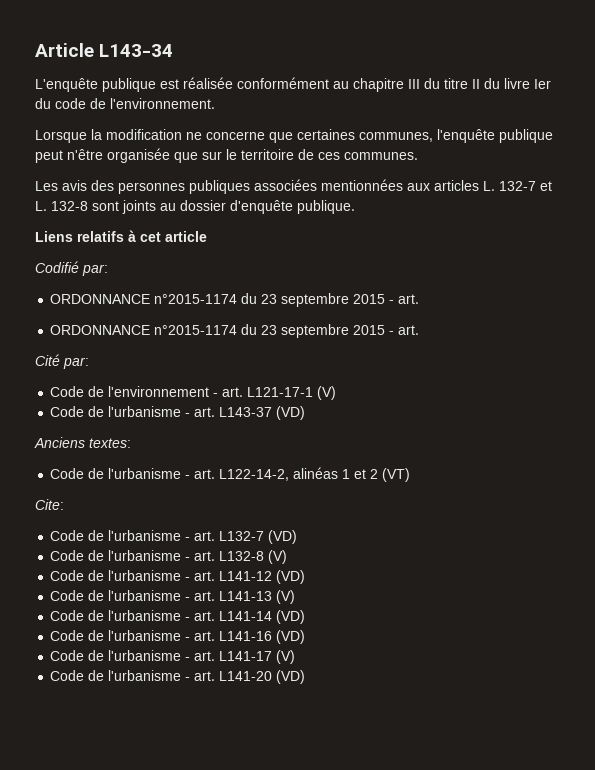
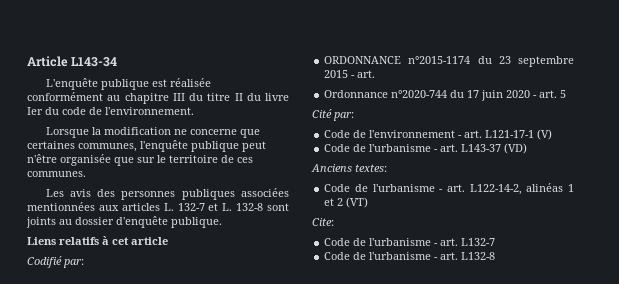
  Codifié par:
  ORDONNANCE n°2015-1174 du 23 septembre 2015 - art.
- ORDONNANCE n°2015-1174 du 23 septembre 2015 - art.
+ Ordonnance n°2020-744 du 17 juin 2020 - art. 5
- Code de l'urbanisme - art. L132-7 (VD)
+ Code de l'urbanisme - art. L132-7
- Code de l'urbanisme - art. L132-8 (V)
- Code de l'urbanisme - art. L141-12 (VD)
- Code de l'urbanisme - art. L141-13 (V)
- Code de l'urbanisme - art. L141-14 (VD)
- Code de l'urbanisme - art. L141-16 (VD)
- Code de l'urbanisme - art. L141-17 (V)
- Code de l'urbanisme - art. L141-20 (VD)
+ Code de l'urbanisme - art. L132-8

